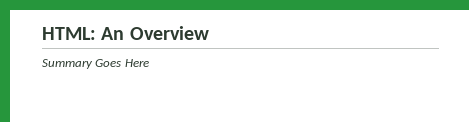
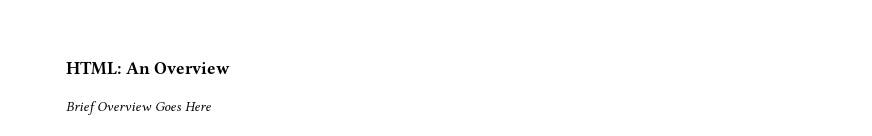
- Summary Goes Here
+ Brief Overview Goes Here

